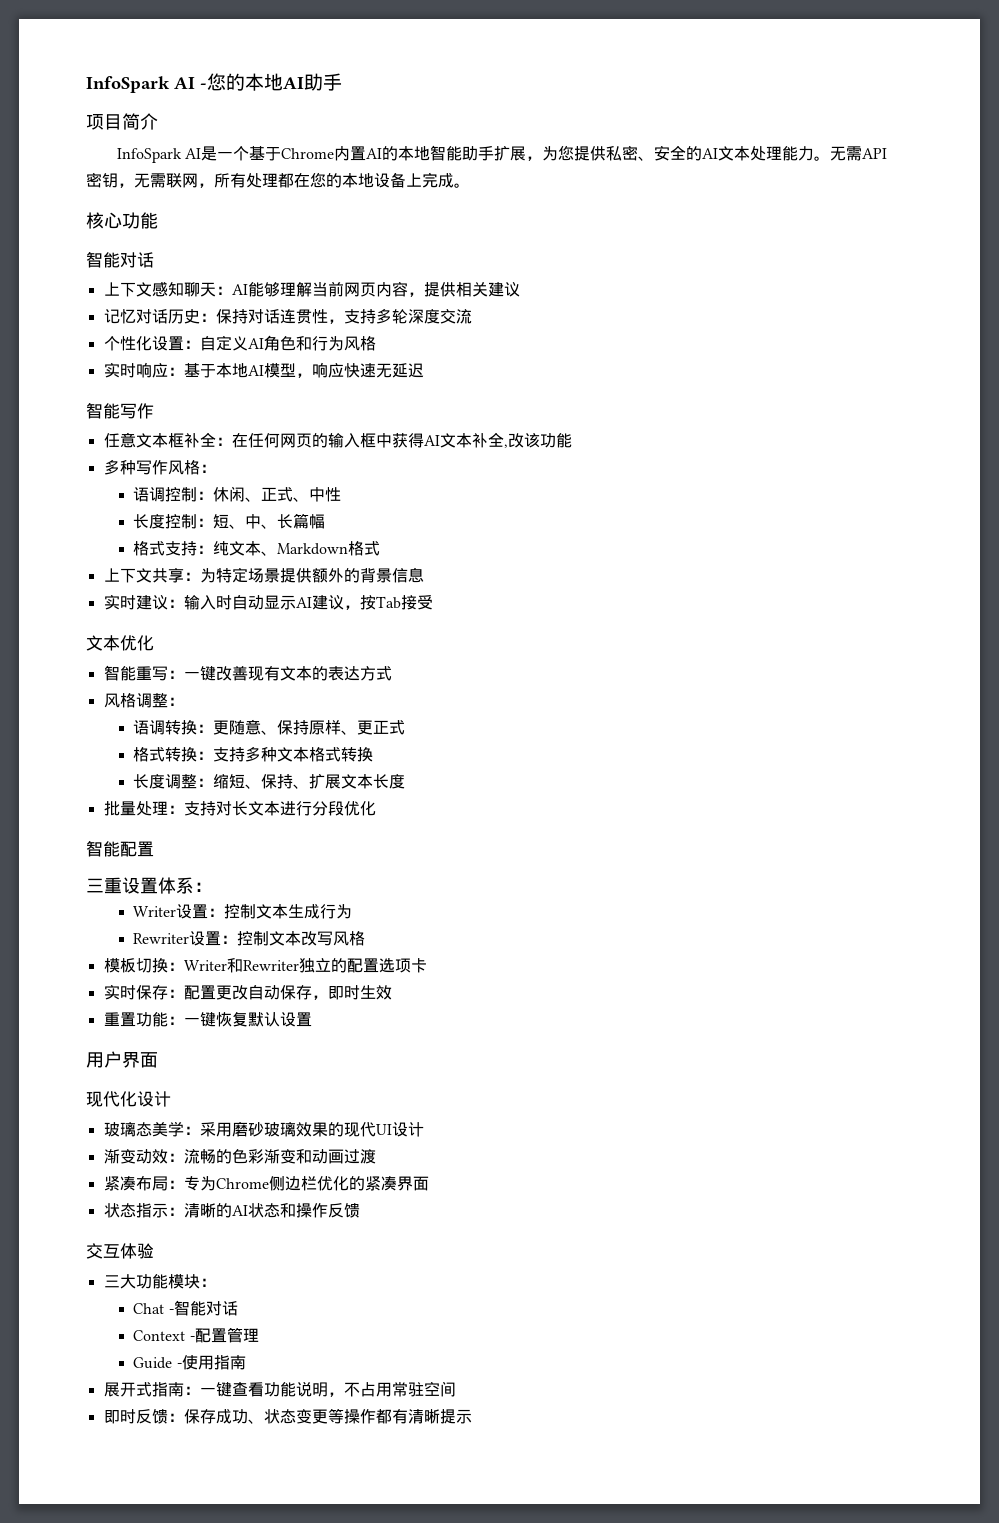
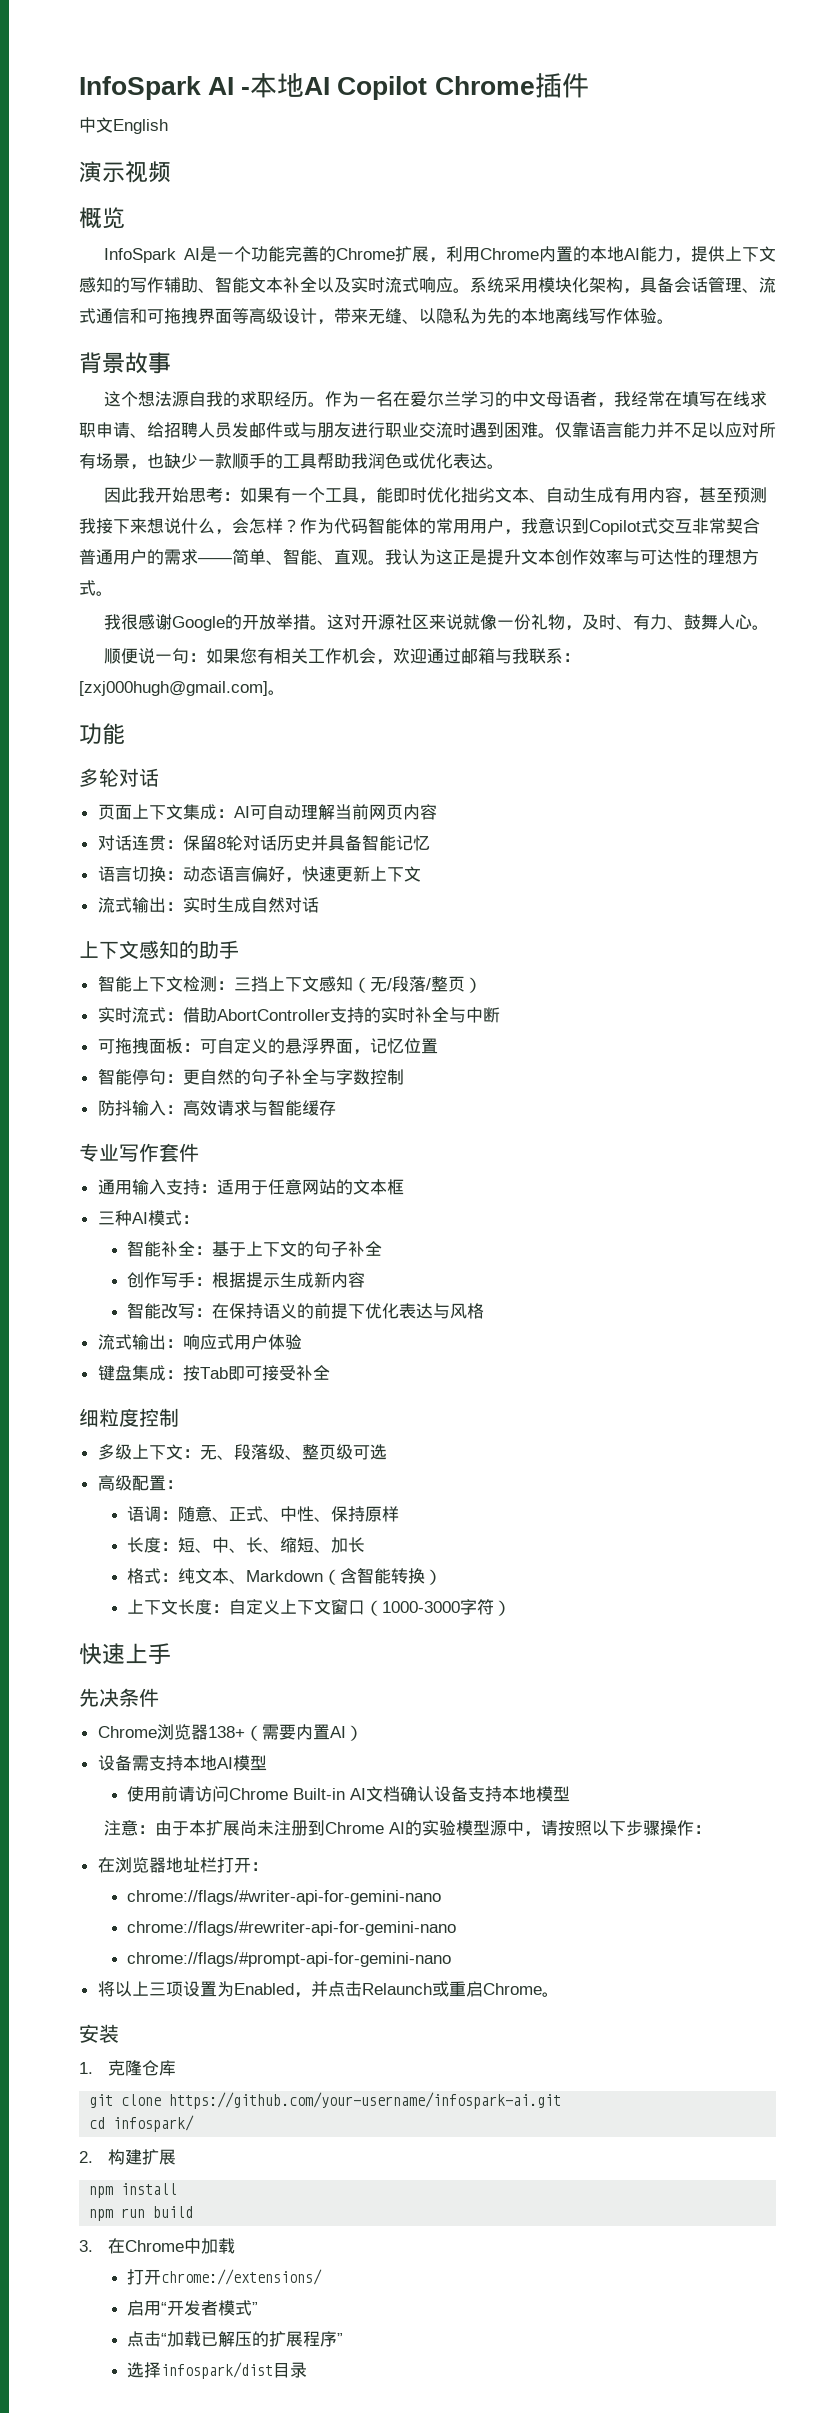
- InfoSpark AI -您的本地AI助手
- 项目简介
- InfoSpark AI是一个基于Chrome内置AI的本地智能助手扩展，为您提供私密、安全的AI文本处理能力。无需API密钥，无需联网，所有处理都在您的本地设备上完成。
- 核心功能
- 智能对话
- 上下文感知聊天：AI能够理解当前网页内容，提供相关建议
- 记忆对话历史：保持对话连贯性，支持多轮深度交流
- 个性化设置：自定义AI角色和行为风格
- 实时响应：基于本地AI模型，响应快速无延迟
- 智能写作
- 任意文本框补全：在任何网页的输入框中获得AI文本补全,改该功能
- 多种写作风格：
- 语调控制：休闲、正式、中性
- 长度控制：短、中、长篇幅
- 格式支持：纯文本、Markdown格式
- 上下文共享：为特定场景提供额外的背景信息
- 实时建议：输入时自动显示AI建议，按Tab接受
- 文本优化
- 智能重写：一键改善现有文本的表达方式
- 风格调整：
- 语调转换：更随意、保持原样、更正式
- 格式转换：支持多种文本格式转换
- 长度调整：缩短、保持、扩展文本长度
- 批量处理：支持对长文本进行分段优化
- 智能配置
- 三重设置体系：
- Writer设置：控制文本生成行为
- Rewriter设置：控制文本改写风格
- 模板切换：Writer和Rewriter独立的配置选项卡
- 实时保存：配置更改自动保存，即时生效
- 重置功能：一键恢复默认设置
- 用户界面
- 现代化设计
- 玻璃态美学：采用磨砂玻璃效果的现代UI设计
- 渐变动效：流畅的色彩渐变和动画过渡
- 紧凑布局：专为Chrome侧边栏优化的紧凑界面
- 状态指示：清晰的AI状态和操作反馈
- 交互体验
- 三大功能模块：
- Chat -智能对话
- Context -配置管理
- Guide -使用指南
- 展开式指南：一键查看功能说明，不占用常驻空间
- 即时反馈：保存成功、状态变更等操作都有清晰提示
+ InfoSpark AI -本地AI Copilot Chrome插件
+ 中文English
+ 演示视频
+ 概览
+ InfoSpark AI是一个功能完善的Chrome扩展，利用Chrome内置的本地AI能力，提供上下文感知的写作辅助、智能文本补全以及实时流式响应。系统采用模块化架构，具备会话管理、流式通信和可拖拽界面等高级设计，带来无缝、以隐私为先的本地离线写作体验。
+ 背景故事
+ 这个想法源自我的求职经历。作为一名在爱尔兰学习的中文母语者，我经常在填写在线求职申请、给招聘人员发邮件或与朋友进行职业交流时遇到困难。仅靠语言能力并不足以应对所有场景，也缺少一款顺手的工具帮助我润色或优化表达。
+ 因此我开始思考：如果有一个工具，能即时优化拙劣文本、自动生成有用内容，甚至预测我接下来想说什么，会怎样？作为代码智能体的常用用户，我意识到Copilot式交互非常契合普通用户的需求——简单、智能、直观。我认为这正是提升文本创作效率与可达性的理想方式。
+ 我很感谢Google的开放举措。这对开源社区来说就像一份礼物，及时、有力、鼓舞人心。
+ 顺便说一句：如果您有相关工作机会，欢迎通过邮箱与我联系：[zxj000hugh@gmail.com]。
+ 功能
+ 多轮对话
+ 页面上下文集成：AI可自动理解当前网页内容
+ 对话连贯：保留8轮对话历史并具备智能记忆
+ 语言切换：动态语言偏好，快速更新上下文
+ 流式输出：实时生成自然对话
+ 上下文感知的助手
+ 智能上下文检测：三挡上下文感知（无/段落/整页）
+ 实时流式：借助AbortController支持的实时补全与中断
+ 可拖拽面板：可自定义的悬浮界面，记忆位置
+ 智能停句：更自然的句子补全与字数控制
+ 防抖输入：高效请求与智能缓存
+ 专业写作套件
+ 通用输入支持：适用于任意网站的文本框
+ 三种AI模式：
+ 智能补全：基于上下文的句子补全
+ 创作写手：根据提示生成新内容
+ 智能改写：在保持语义的前提下优化表达与风格
+ 流式输出：响应式用户体验
+ 键盘集成：按Tab即可接受补全
+ 细粒度控制
+ 多级上下文：无、段落级、整页级可选
+ 高级配置：
+ 语调：随意、正式、中性、保持原样
+ 长度：短、中、长、缩短、加长
+ 格式：纯文本、Markdown（含智能转换）
+ 上下文长度：自定义上下文窗口（1000-3000字符）
+ 快速上手
+ 先决条件
+ Chrome浏览器138+（需要内置AI）
+ 设备需支持本地AI模型
+ 使用前请访问Chrome Built-in AI文档确认设备支持本地模型
+ 注意：由于本扩展尚未注册到Chrome AI的实验模型源中，请按照以下步骤操作：
+ 在浏览器地址栏打开：
+ chrome://flags/#writer-api-for-gemini-nano
+ chrome://flags/#rewriter-api-for-gemini-nano
+ chrome://flags/#prompt-api-for-gemini-nano
+ 将以上三项设置为Enabled，并点击Relaunch或重启Chrome。
+ 安装
+ 1.克隆仓库
+ git clone https://github.com/your-username/infospark-ai.git
+ cd infospark/
+ 2.构建扩展
+ npm install
+ npm run build
+ 3.在Chrome中加载
+ 打开chrome://extensions/
+ 启用“开发者模式”
+ 点击“加载已解压的扩展程序”
+ 选择infospark/dist目录

